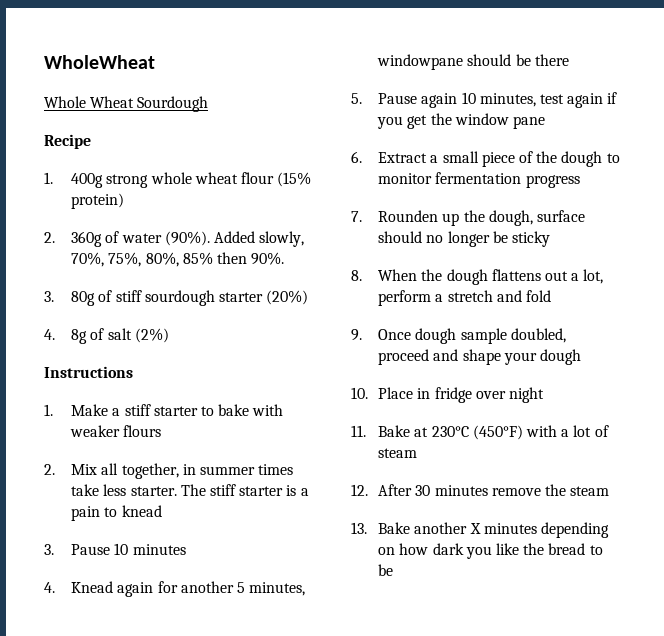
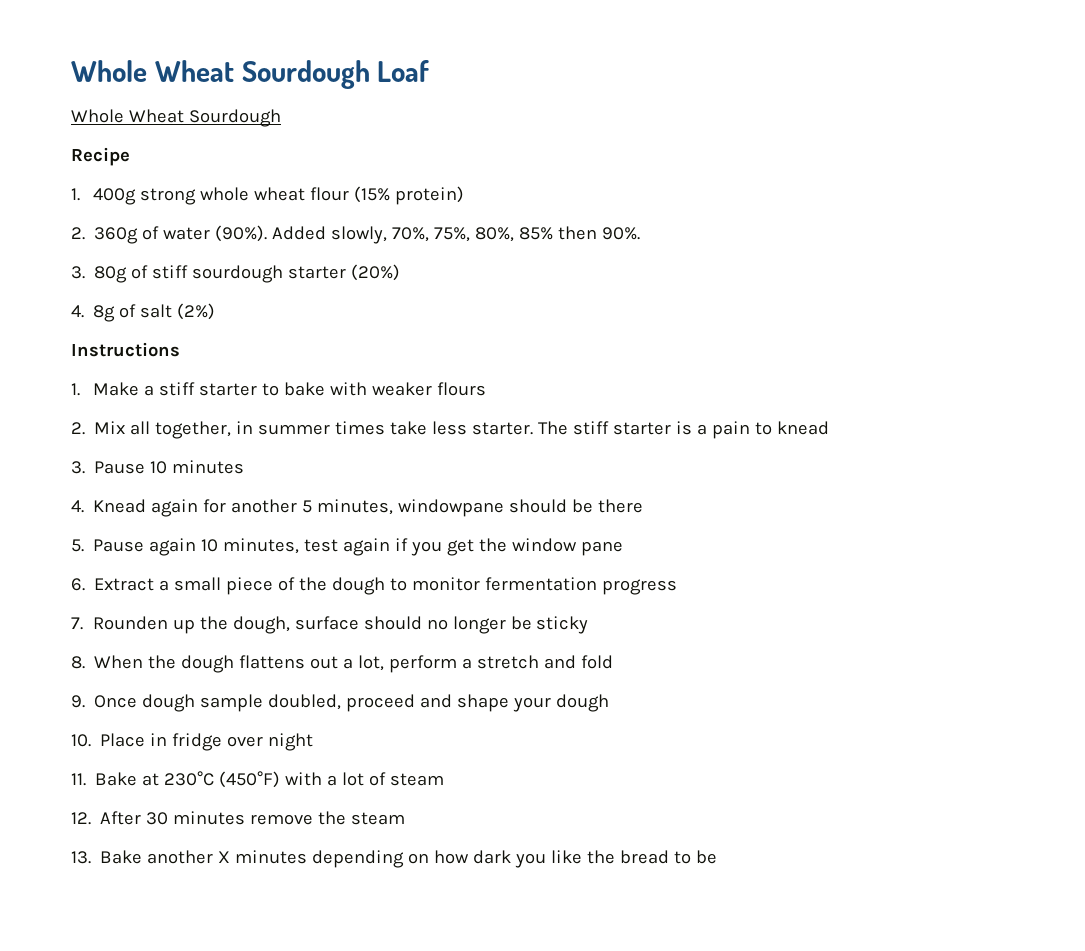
- WholeWheat
+ Whole Wheat Sourdough Loaf

